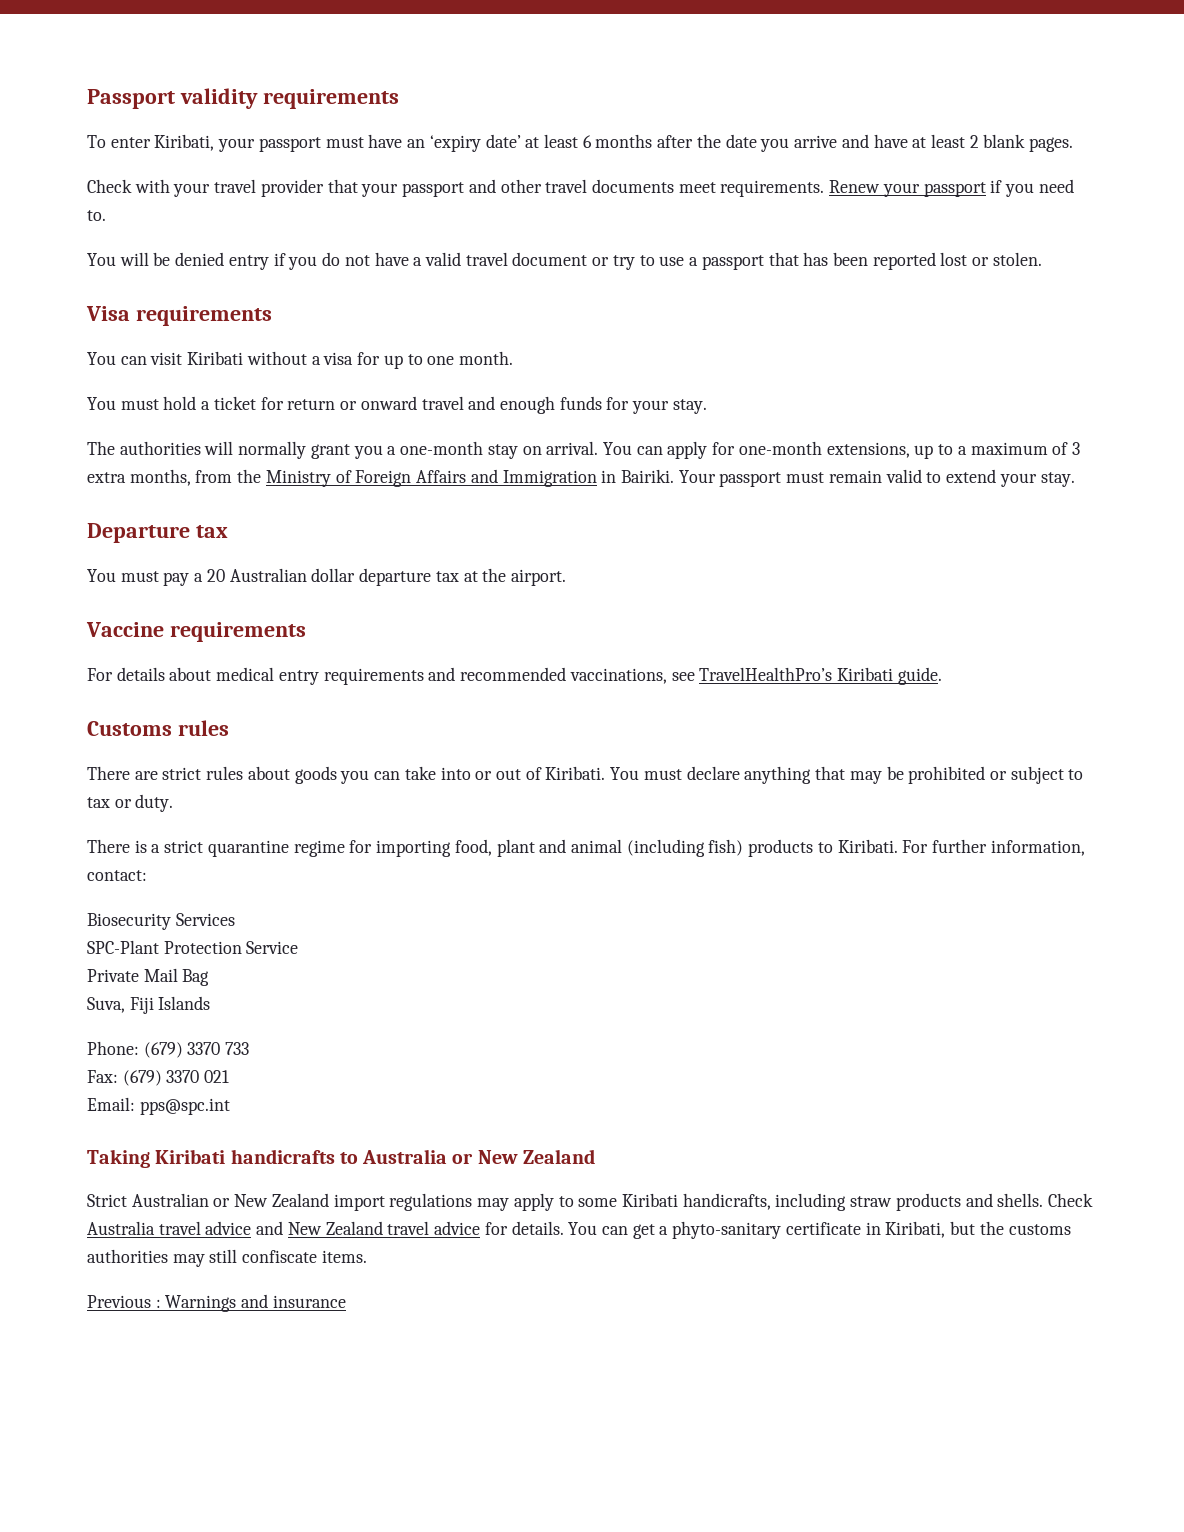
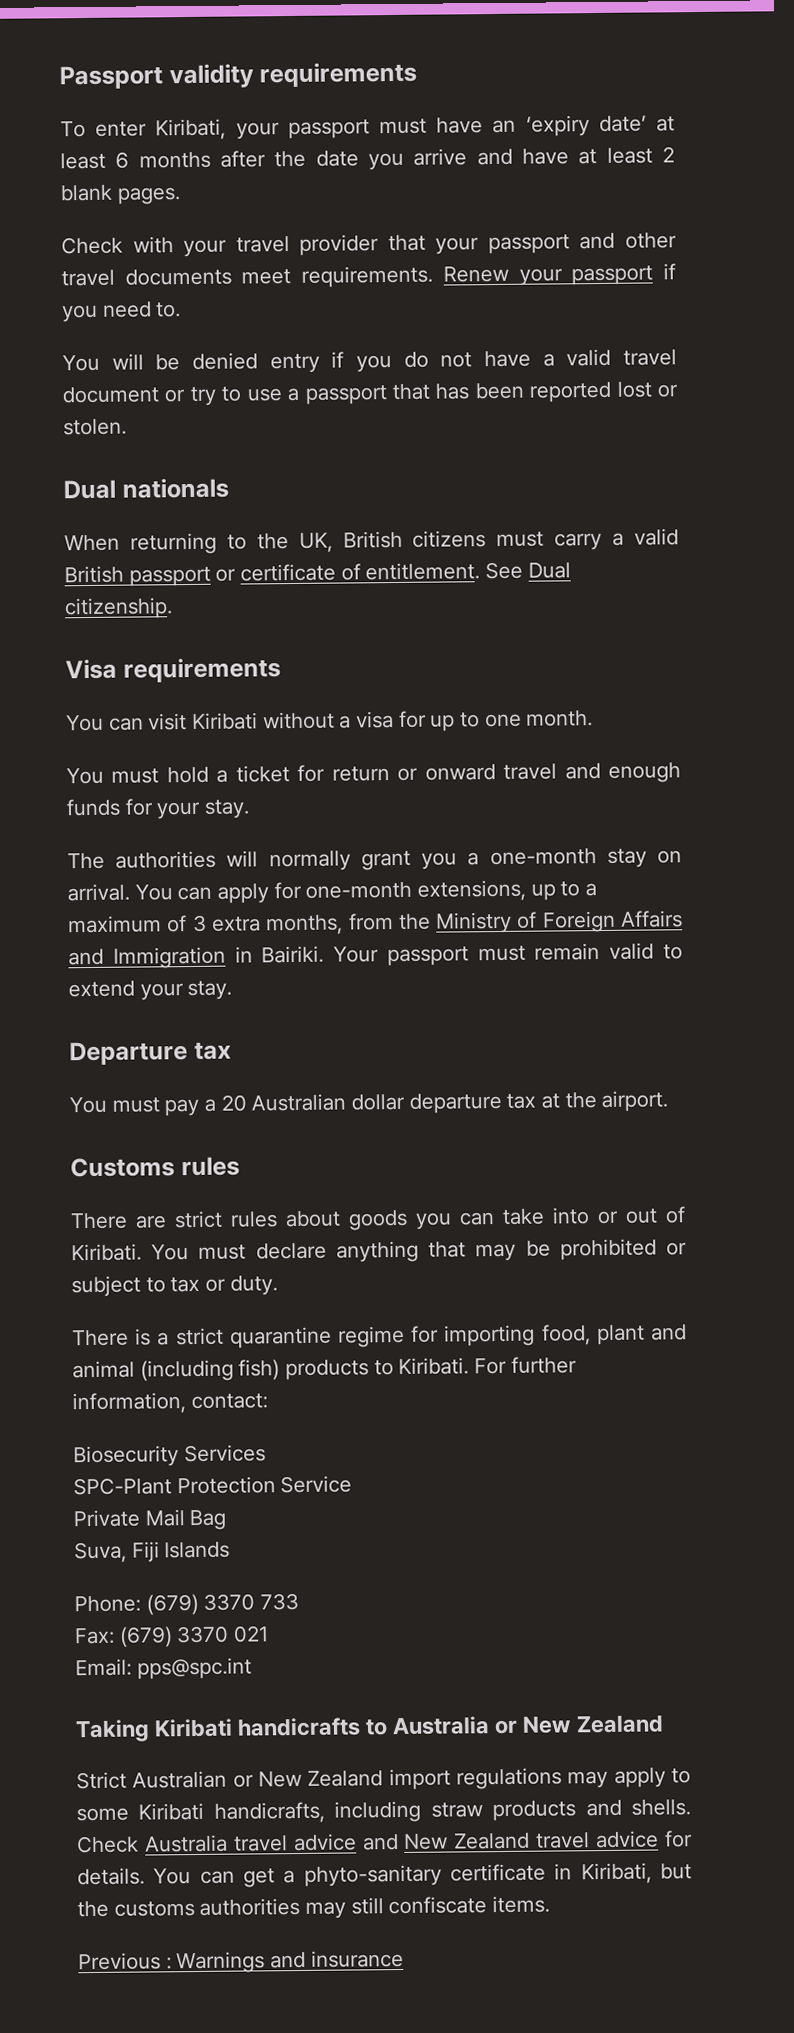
+ Dual nationals
+ When returning to the UK, British citizens must carry a valid British passport or certificate of entitlement. See Dual citizenship.
- Vaccine requirements
- For details about medical entry requirements and recommended vaccinations, see TravelHealthPro’s Kiribati guide.

